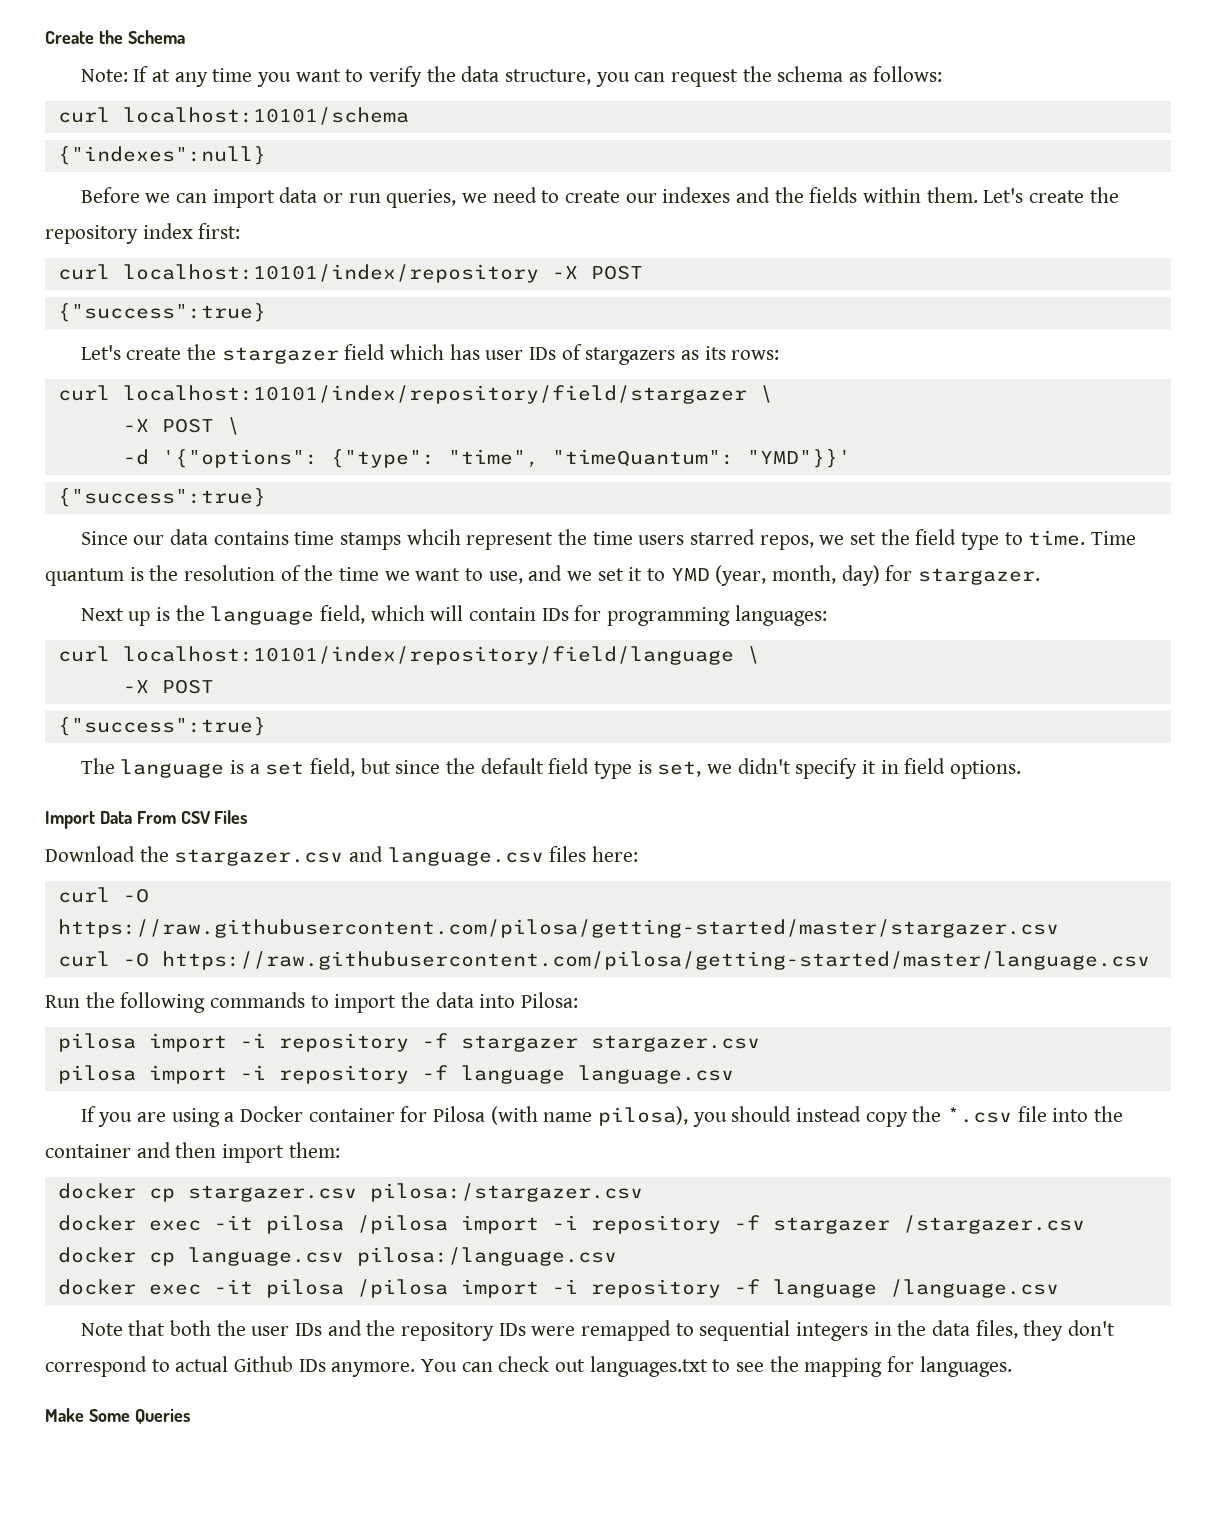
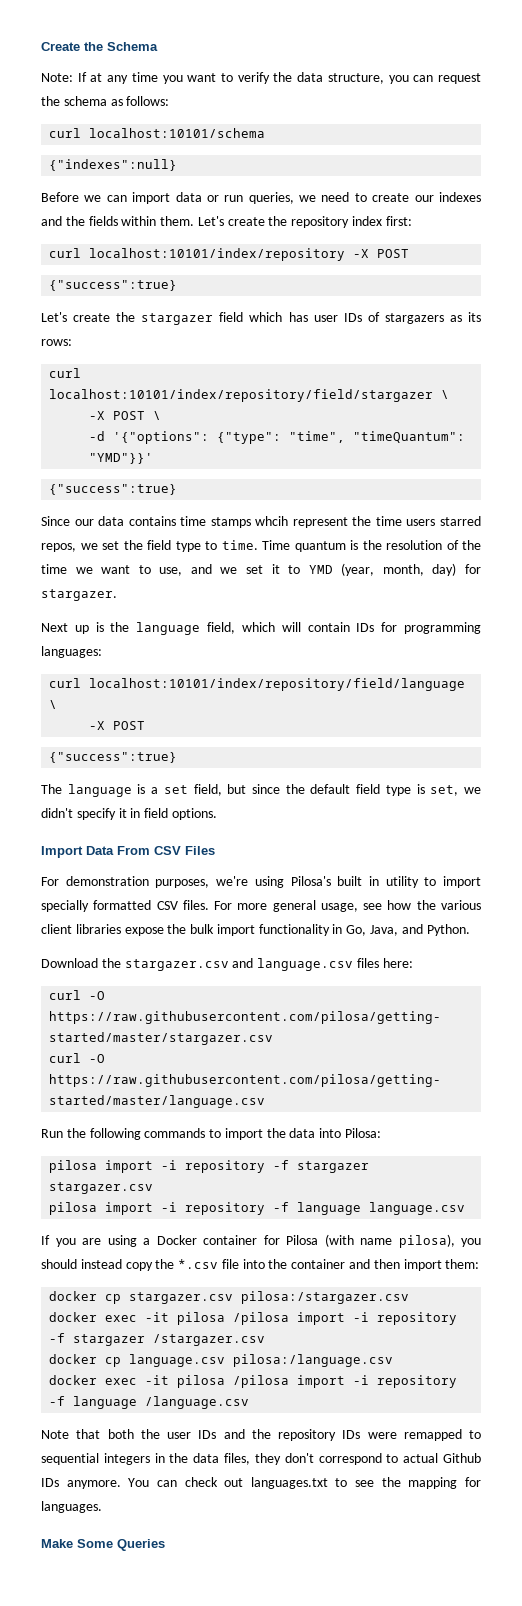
+ For demonstration purposes, we're using Pilosa's built in utility to import specially formatted CSV files. For more general usage, see how the various client libraries expose the bulk import functionality in Go, Java, and Python.

